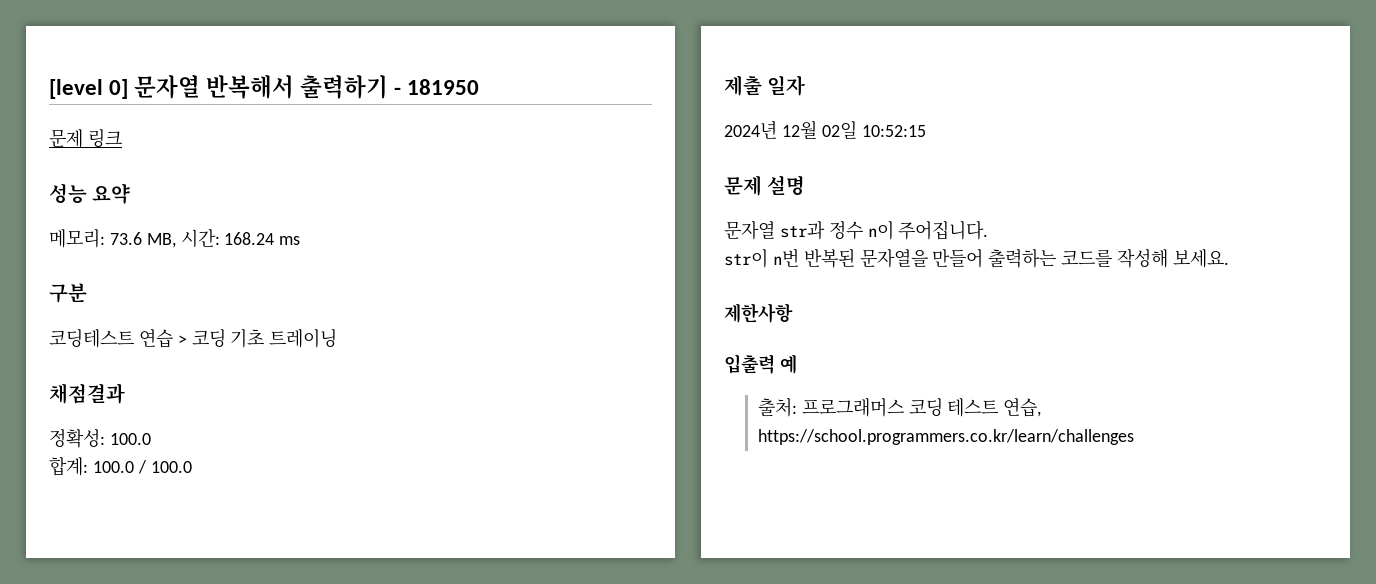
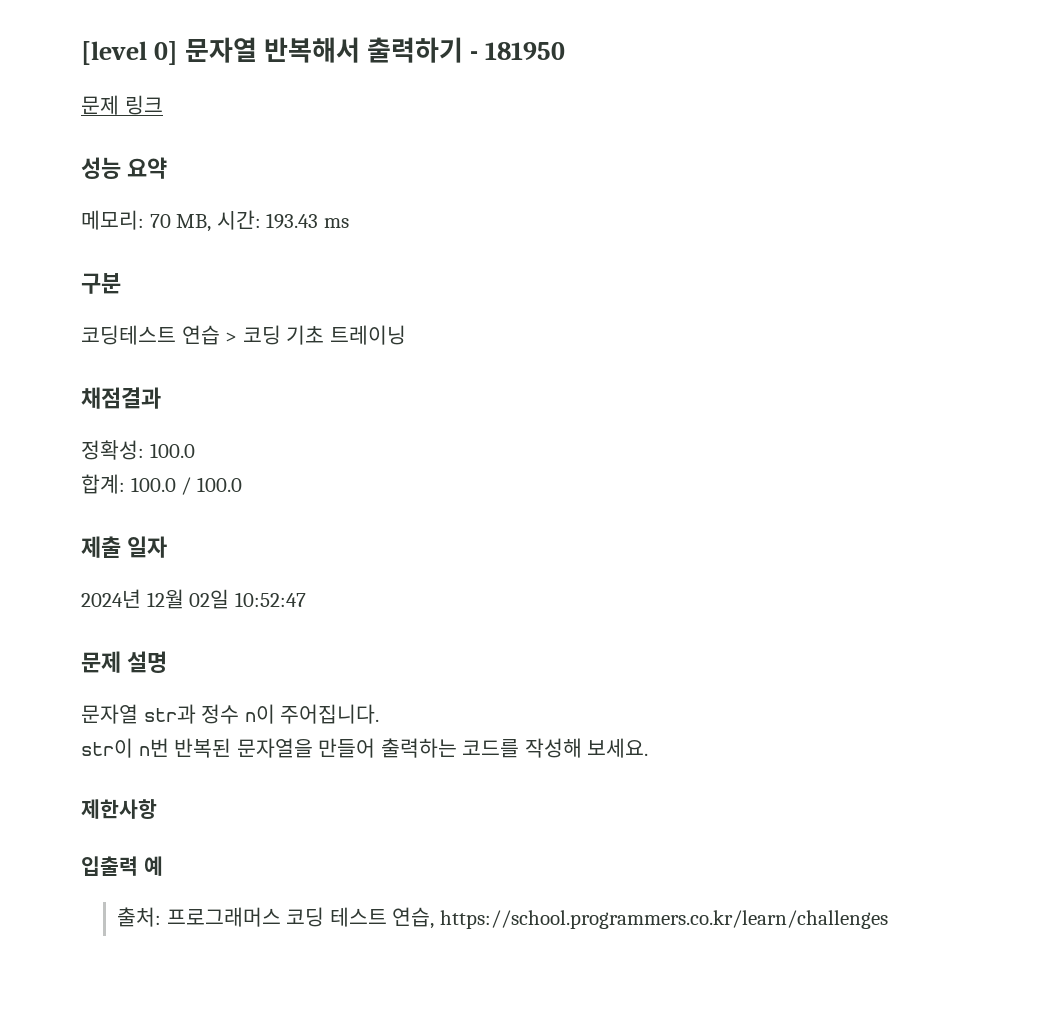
- 메모리: 73.6 MB, 시간: 168.24 ms
+ 메모리: 70 MB, 시간: 193.43 ms
- 2024년 12월 02일 10:52:15
+ 2024년 12월 02일 10:52:47

